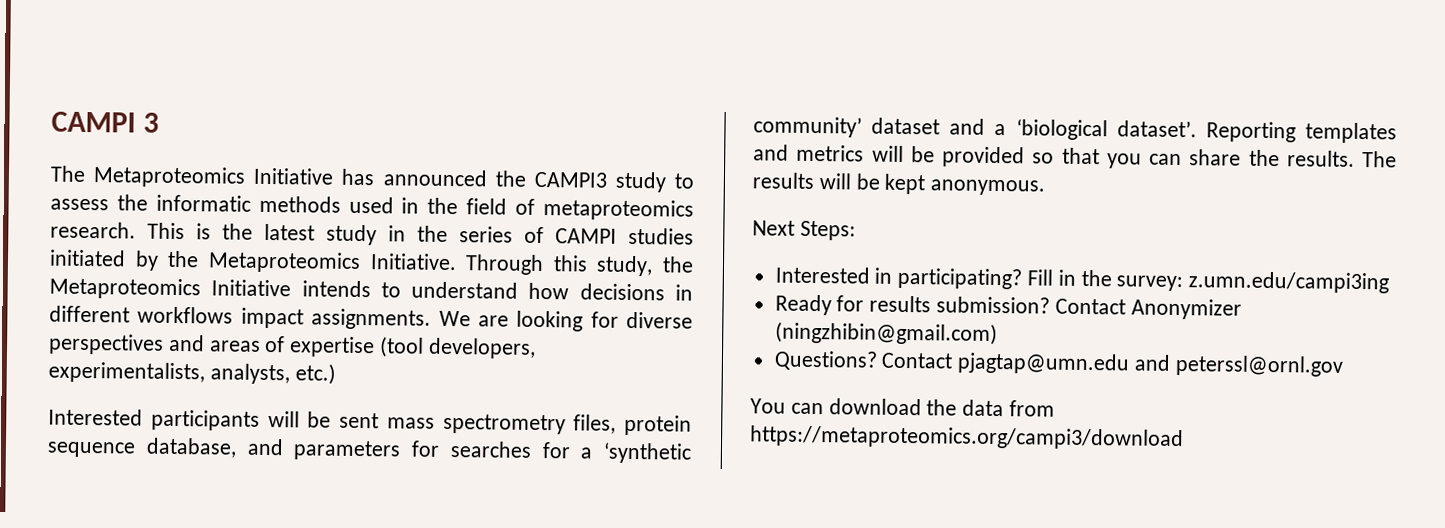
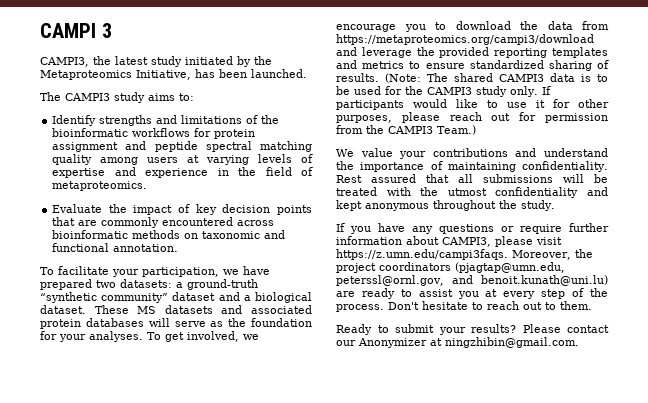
- The Metaproteomics Initiative has announced the CAMPI3 study to assess the informatic methods used in the field of metaproteomics research. This is the latest study in the series of CAMPI studies initiated by the Metaproteomics Initiative. Through this study, the Metaproteomics Initiative intends to understand how decisions in different workflows impact assignments. We are looking for diverse perspectives and areas of expertise (tool developers, experimentalists, analysts, etc.)
- Interested participants will be sent mass spectrometry files, protein sequence database, and parameters for searches for a ‘synthetic community’ dataset and a ‘biological dataset’. Reporting templates and metrics will be provided so that you can share the results. The results will be kept anonymous.
- Next Steps:
- Interested in participating? Fill in the survey: z.umn.edu/campi3ing
- Ready for results submission? Contact Anonymizer (ningzhibin@gmail.com)
- Questions? Contact pjagtap@umn.edu and peterssl@ornl.gov
- You can download the data from https://metaproteomics.org/campi3/download
+ CAMPI3, the latest study initiated by the Metaproteomics Initiative, has been launched.
+ The CAMPI3 study aims to:
+ Identify strengths and limitations of the bioinformatic workflows for protein assignment and peptide spectral matching quality among users at varying levels of expertise and experience in the field of metaproteomics.
+ Evaluate the impact of key decision points that are commonly encountered across bioinformatic methods on taxonomic and functional annotation.
+ To facilitate your participation, we have prepared two datasets: a ground-truth “synthetic community” dataset and a biological dataset. These MS datasets and associated protein databases will serve as the foundation for your analyses. To get involved, we encourage you to download the data from https://metaproteomics.org/campi3/download and leverage the provided reporting templates and metrics to ensure standardized sharing of results. (Note: The shared CAMPI3 data is to be used for the CAMPI3 study only. If participants would like to use it for other purposes, please reach out for permission from the CAMPI3 Team.)
+ We value your contributions and understand the importance of maintaining confidentiality. Rest assured that all submissions will be treated with the utmost confidentiality and kept anonymous throughout the study.
+ If you have any questions or require further information about CAMPI3, please visit https://z.umn.edu/campi3faqs. Moreover, the project coordinators (pjagtap@umn.edu, peterssl@ornl.gov, and benoit.kunath@uni.lu) are ready to assist you at every step of the process. Don't hesitate to reach out to them.
+ Ready to submit your results? Please contact our Anonymizer at ningzhibin@gmail.com.

